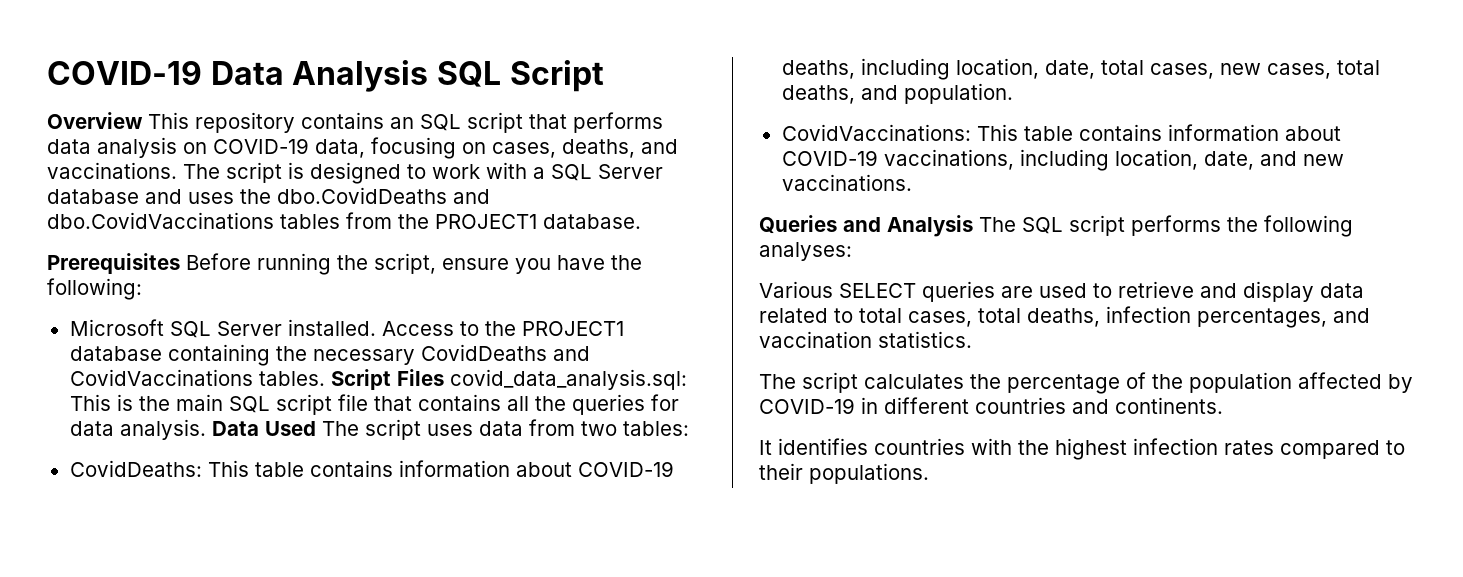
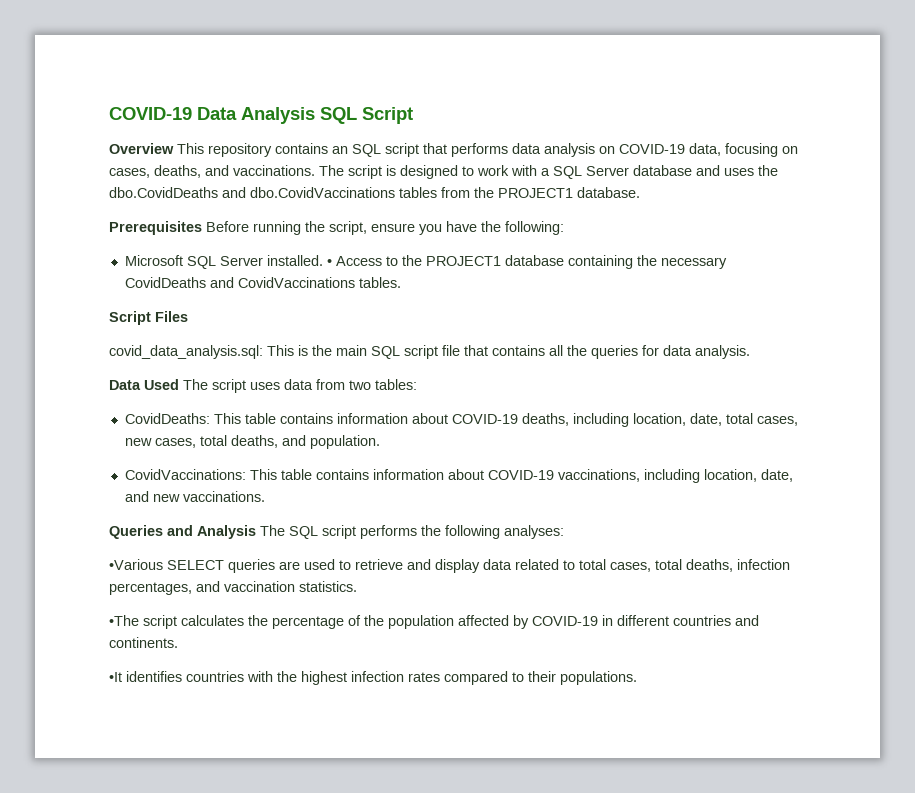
- Access to the PROJECT1 database containing the necessary CovidDeaths and CovidVaccinations tables. Script Files covid_data_analysis.sql: This is the main SQL script file that contains all the queries for data analysis. Data Used The script uses data from two tables:
+ • Access to the PROJECT1 database containing the necessary CovidDeaths and CovidVaccinations tables.
+ Script Files
+ covid_data_analysis.sql: This is the main SQL script file that contains all the queries for data analysis.
+ Data Used The script uses data from two tables:
- Various SELECT queries are used to retrieve and display data related to total cases, total deaths, infection percentages, and vaccination statistics.
+ •Various SELECT queries are used to retrieve and display data related to total cases, total deaths, infection percentages, and vaccination statistics.
- The script calculates the percentage of the population affected by COVID-19 in different countries and continents.
+ •The script calculates the percentage of the population affected by COVID-19 in different countries and continents.
- It identifies countries with the highest infection rates compared to their populations.
+ •It identifies countries with the highest infection rates compared to their populations.

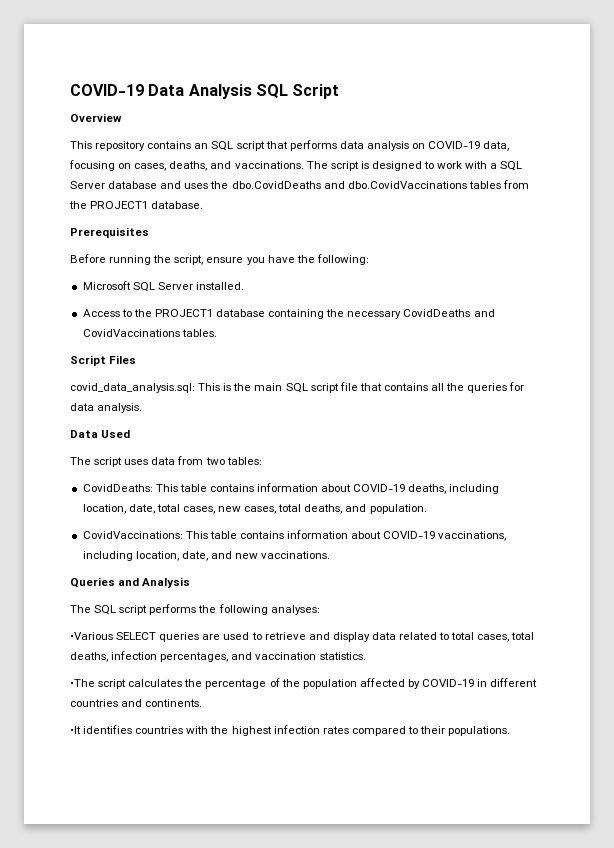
- Overview This repository contains an SQL script that performs data analysis on COVID-19 data, focusing on cases, deaths, and vaccinations.
+ Overview
+ This repository contains an SQL script that performs data analysis on COVID-19 data, focusing on cases, deaths, and vaccinations.
- Prerequisites Before running the script, ensure you have the following:
+ Prerequisites
+ Before running the script, ensure you have the following:
- Microsoft SQL Server installed. • Access to the PROJECT1 database containing the necessary CovidDeaths and CovidVaccinations tables.
+ Microsoft SQL Server installed.
+ Access to the PROJECT1 database containing the necessary CovidDeaths and CovidVaccinations tables.
- Data Used The script uses data from two tables:
+ Data Used
+ The script uses data from two tables:
- Queries and Analysis The SQL script performs the following analyses:
+ Queries and Analysis
+ The SQL script performs the following analyses:

